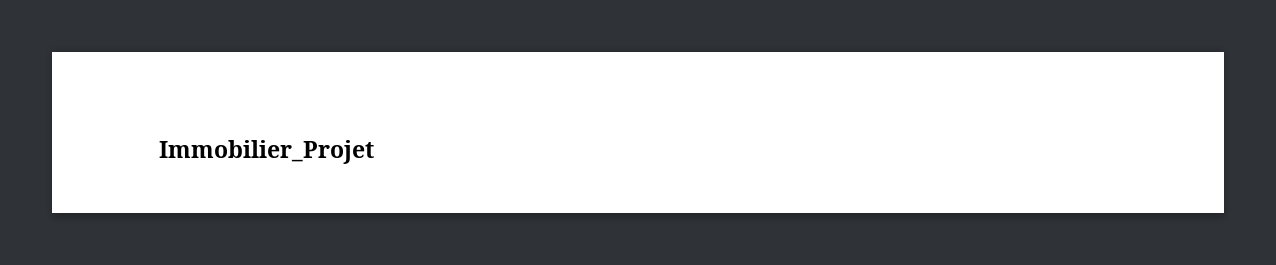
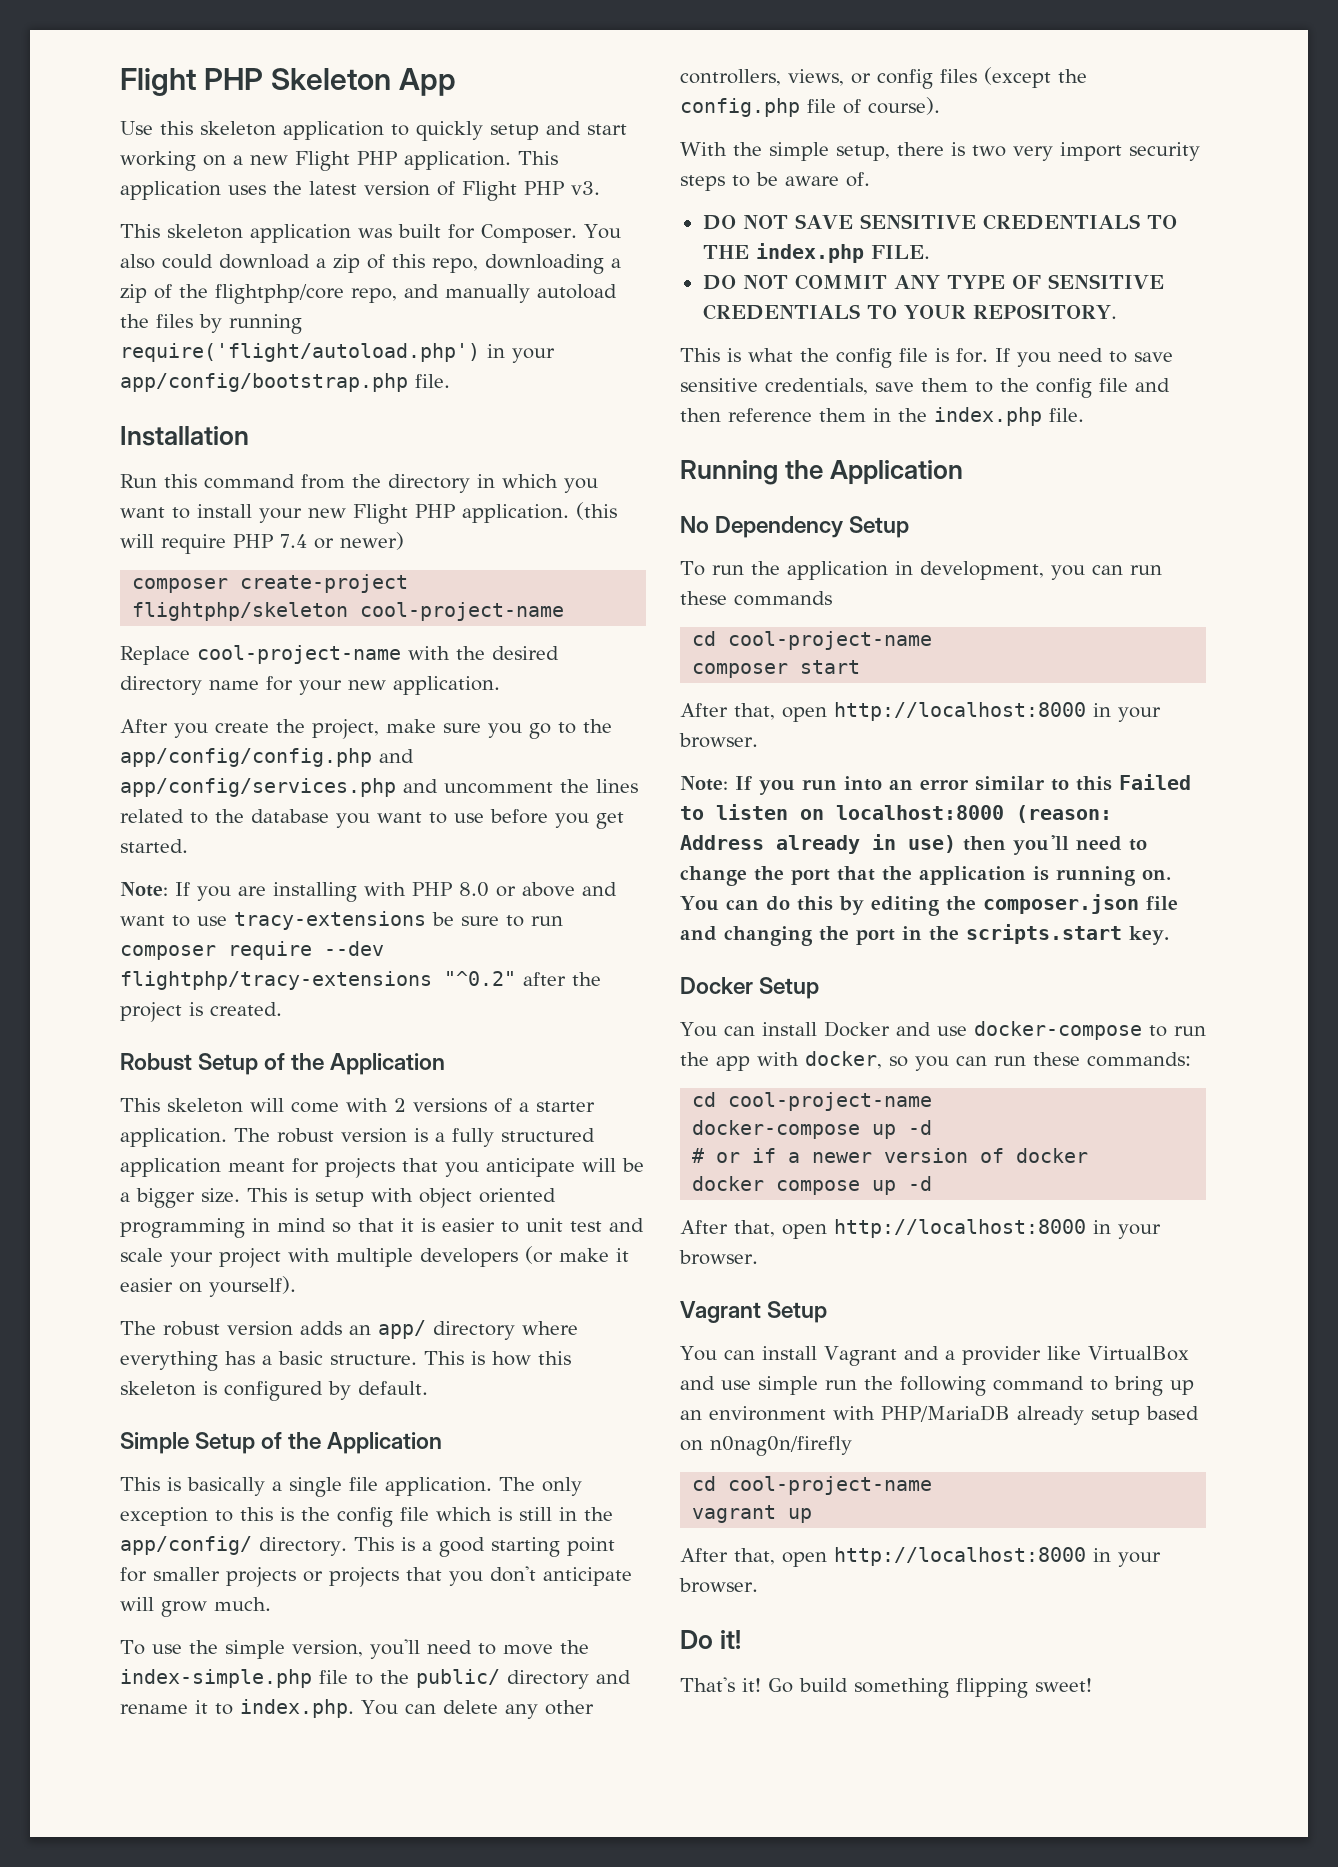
- Immobilier_Projet
+ Flight PHP Skeleton App
+ Use this skeleton application to quickly setup and start working on a new Flight PHP application. This application uses the latest version of Flight PHP v3.
+ This skeleton application was built for Composer. You also could download a zip of this repo, downloading a zip of the flightphp/core repo, and manually autoload the files by running require('flight/autoload.php') in your app/config/bootstrap.php file.
+ Installation
+ Run this command from the directory in which you want to install your new Flight PHP application. (this will require PHP 7.4 or newer)
+ composer create-project flightphp/skeleton cool-project-name
+ Replace cool-project-name with the desired directory name for your new application.
+ After you create the project, make sure you go to the app/config/config.php and app/config/services.php and uncomment the lines related to the database you want to use before you get started.
+ Note: If you are installing with PHP 8.0 or above and want to use tracy-extensions be sure to run composer require --dev flightphp/tracy-extensions "^0.2" after the project is created.
+ Robust Setup of the Application
+ This skeleton will come with 2 versions of a starter application. The robust version is a fully structured application meant for projects that you anticipate will be a bigger size. This is setup with object oriented programming in mind so that it is easier to unit test and scale your project with multiple developers (or make it easier on yourself).
+ The robust version adds an app/ directory where everything has a basic structure. This is how this skeleton is configured by default.
+ Simple Setup of the Application
+ This is basically a single file application. The only exception to this is the config file which is still in the app/config/ directory. This is a good starting point for smaller projects or projects that you don't anticipate will grow much.
+ To use the simple version, you'll need to move the index-simple.php file to the public/ directory and rename it to index.php. You can delete any other controllers, views, or config files (except the config.php file of course).
+ With the simple setup, there is two very import security steps to be aware of.
+ DO NOT SAVE SENSITIVE CREDENTIALS TO THE index.php FILE.
+ DO NOT COMMIT ANY TYPE OF SENSITIVE CREDENTIALS TO YOUR REPOSITORY.
+ This is what the config file is for. If you need to save sensitive credentials, save them to the config file and then reference them in the index.php file.
+ Running the Application
+ No Dependency Setup
+ To run the application in development, you can run these commands
+ cd cool-project-name
+ composer start
+ After that, open http://localhost:8000 in your browser.
+ Note: If you run into an error similar to this Failed to listen on localhost:8000 (reason: Address already in use) then you'll need to change the port that the application is running on. You can do this by editing the composer.json file and changing the port in the scripts.start key.
+ Docker Setup
+ You can install Docker and use docker-compose to run the app with docker, so you can run these commands:
+ cd cool-project-name
+ docker-compose up -d
+ # or if a newer version of docker
+ docker compose up -d
+ After that, open http://localhost:8000 in your browser.
+ Vagrant Setup
+ You can install Vagrant and a provider like VirtualBox and use simple run the following command to bring up an environment with PHP/MariaDB already setup based on n0nag0n/firefly
+ cd cool-project-name
+ vagrant up
+ After that, open http://localhost:8000 in your browser.
+ Do it!
+ That's it! Go build something flipping sweet!

